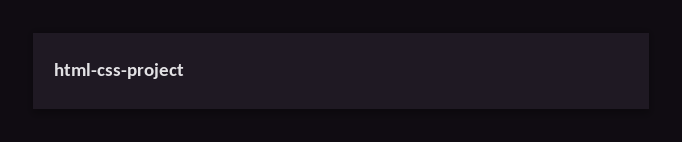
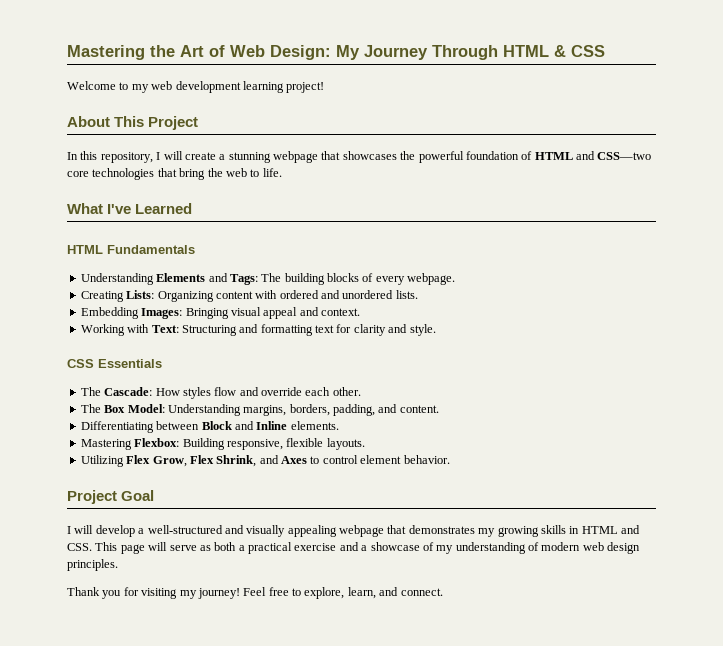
- html-css-project
+ Mastering the Art of Web Design: My Journey Through HTML & CSS
+ Welcome to my web development learning project!
+ About This Project
+ In this repository, I will create a stunning webpage that showcases the powerful foundation of HTML and CSS—two core technologies that bring the web to life.
+ What I've Learned
+ HTML Fundamentals
+ Understanding Elements and Tags: The building blocks of every webpage.
+ Creating Lists: Organizing content with ordered and unordered lists.
+ Embedding Images: Bringing visual appeal and context.
+ Working with Text: Structuring and formatting text for clarity and style.
+ CSS Essentials
+ The Cascade: How styles flow and override each other.
+ The Box Model: Understanding margins, borders, padding, and content.
+ Differentiating between Block and Inline elements.
+ Mastering Flexbox: Building responsive, flexible layouts.
+ Utilizing Flex Grow, Flex Shrink, and Axes to control element behavior.
+ Project Goal
+ I will develop a well-structured and visually appealing webpage that demonstrates my growing skills in HTML and CSS. This page will serve as both a practical exercise and a showcase of my understanding of modern web design principles.
+ Thank you for visiting my journey! Feel free to explore, learn, and connect.

